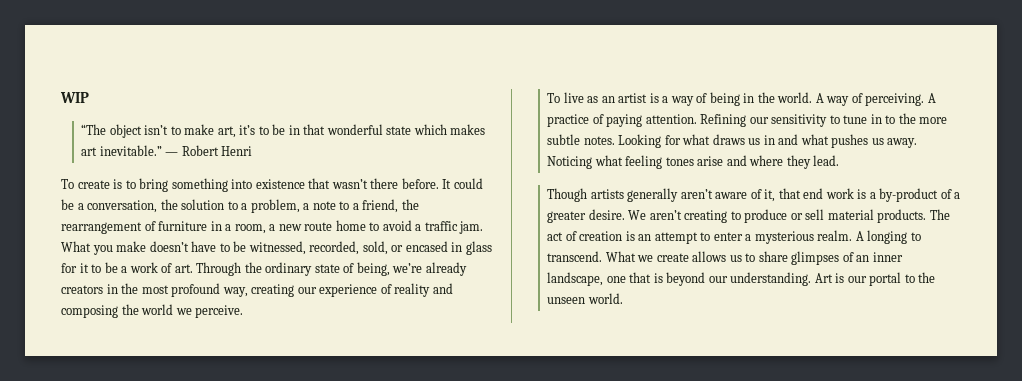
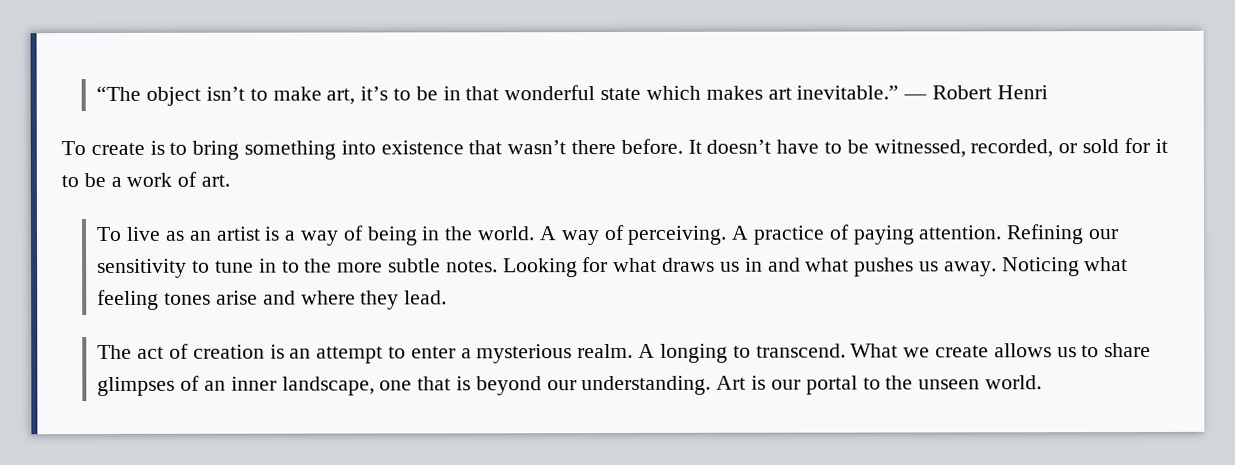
- WIP
- It could be a conversation, the solution to a problem, a note to a friend, the rearrangement of furniture in a room, a new route home to avoid a traffic jam. What you make doesn’t have to be witnessed, recorded, sold, or encased in glass for it to be a work of art. Through the ordinary state of being, we’re already creators in the most profound way, creating our experience of reality and composing the world we perceive.
+ It doesn’t have to be witnessed, recorded, or sold for it to be a work of art.
- Though artists generally aren’t aware of it, that end work is a by-product of a greater desire. We aren’t creating to produce or sell material products.

